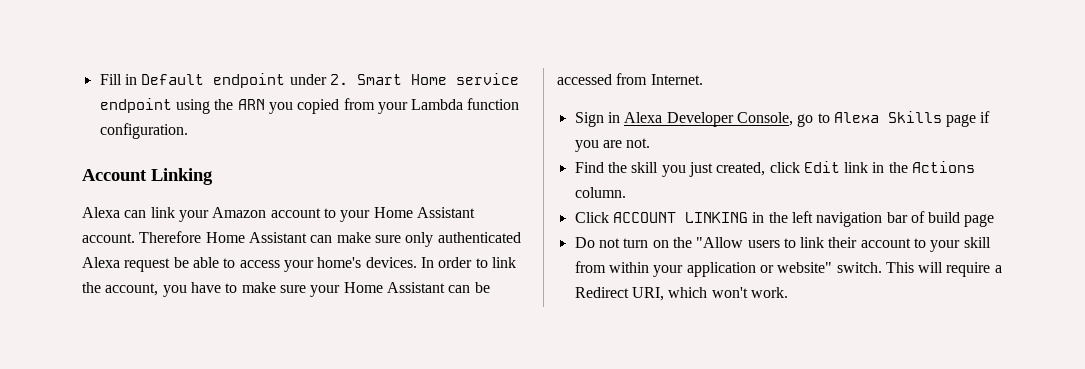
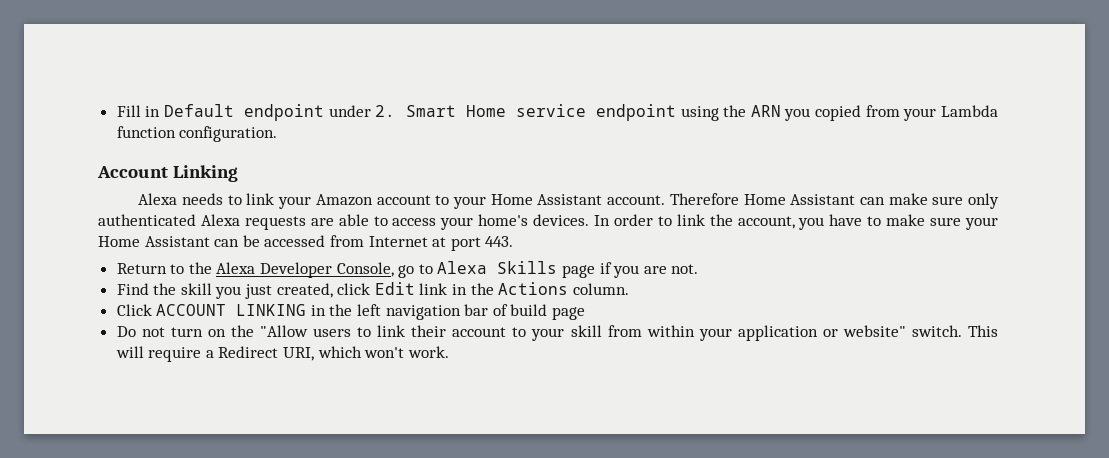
- Alexa can link your Amazon account to your Home Assistant account.
+ Alexa needs to link your Amazon account to your Home Assistant account.
- Therefore Home Assistant can make sure only authenticated Alexa request be able to access your home's devices.
+ Therefore Home Assistant can make sure only authenticated Alexa requests are able to access your home's devices.
- In order to link the account, you have to make sure your Home Assistant can be accessed from Internet.
- Sign in Alexa Developer Console, go to Alexa Skills page if you are not.
+ In order to link the account, you have to make sure your Home Assistant can be accessed from Internet at port 443.
+ Return to the Alexa Developer Console, go to Alexa Skills page if you are not.

